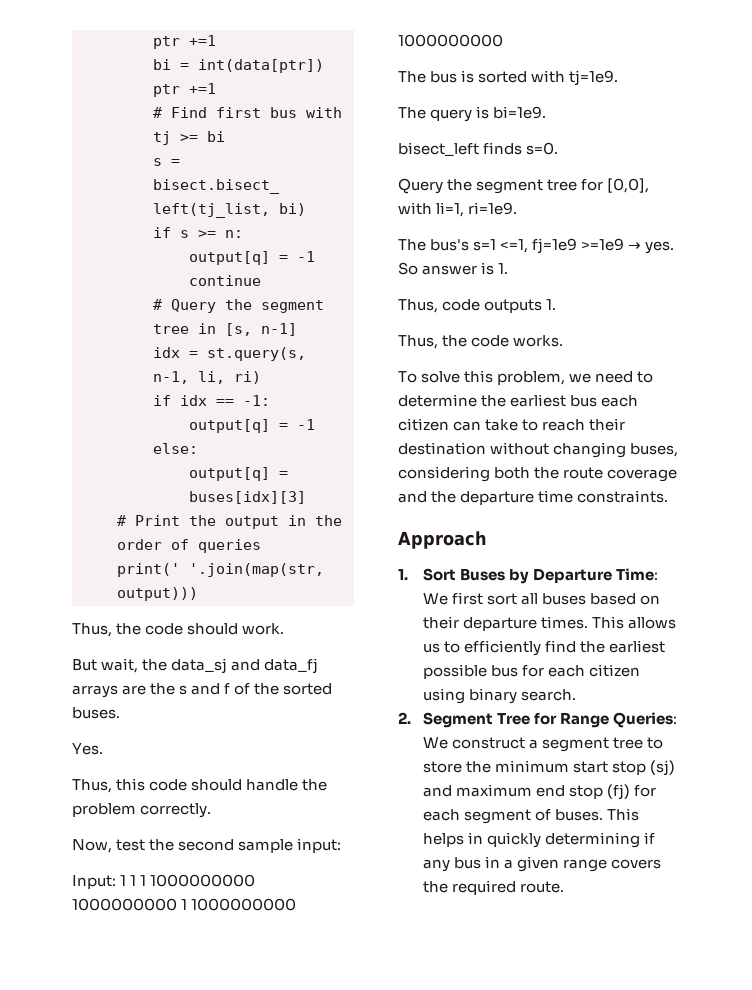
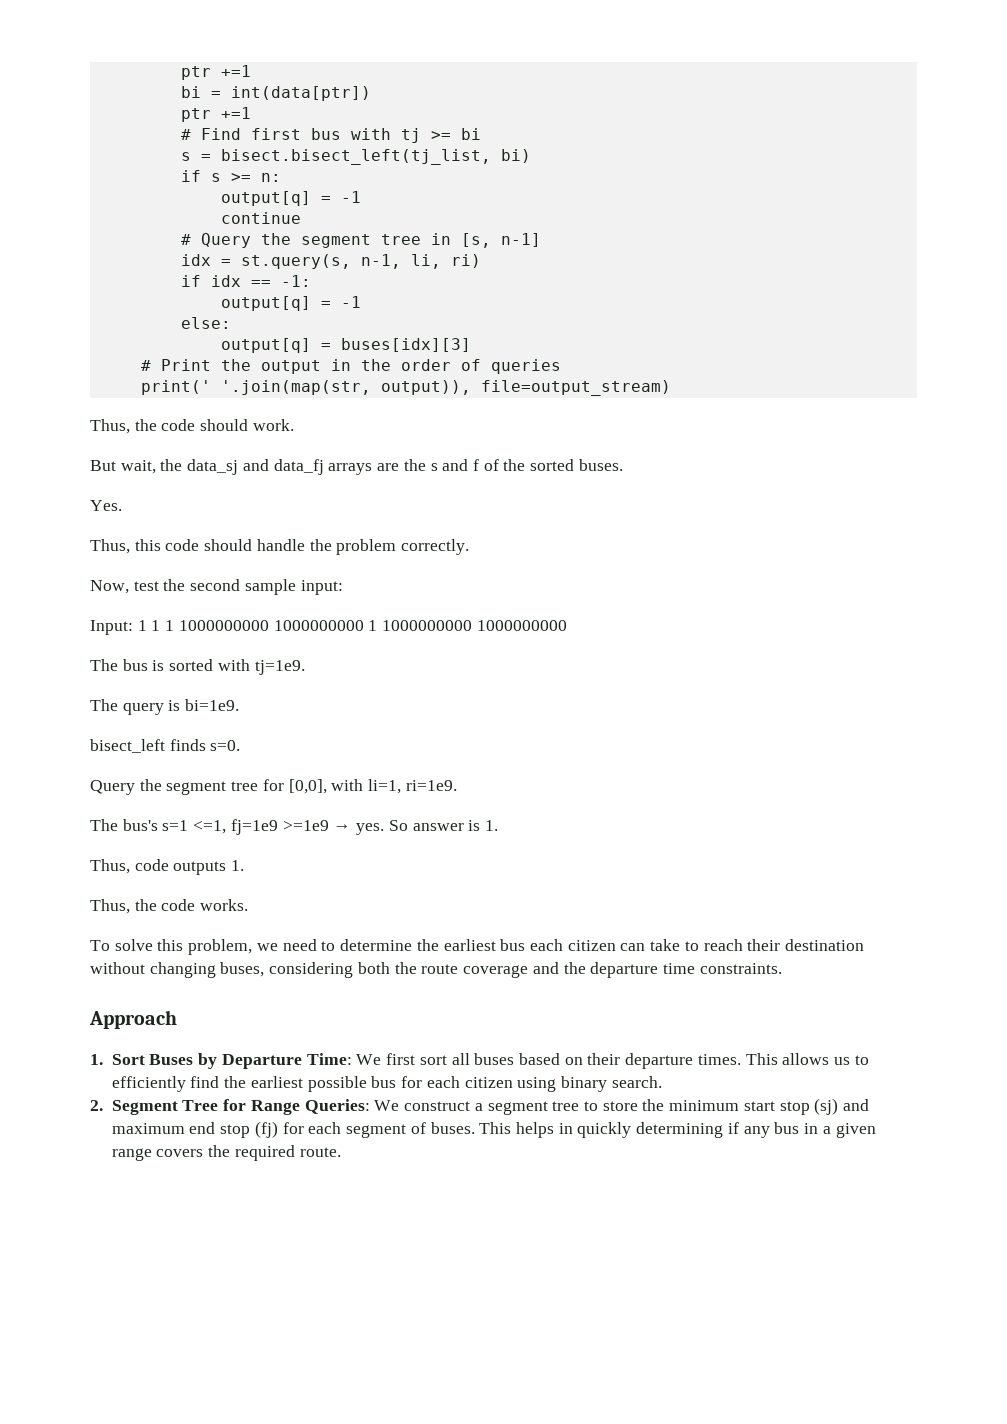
- print(' '.join(map(str, output)))
+ print(' '.join(map(str, output)), file=output_stream)

